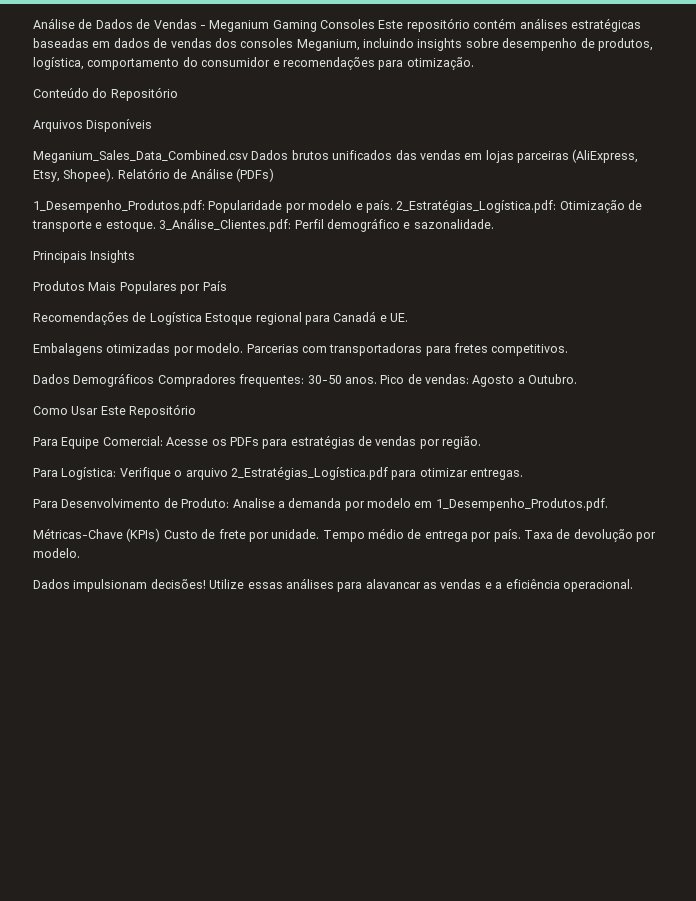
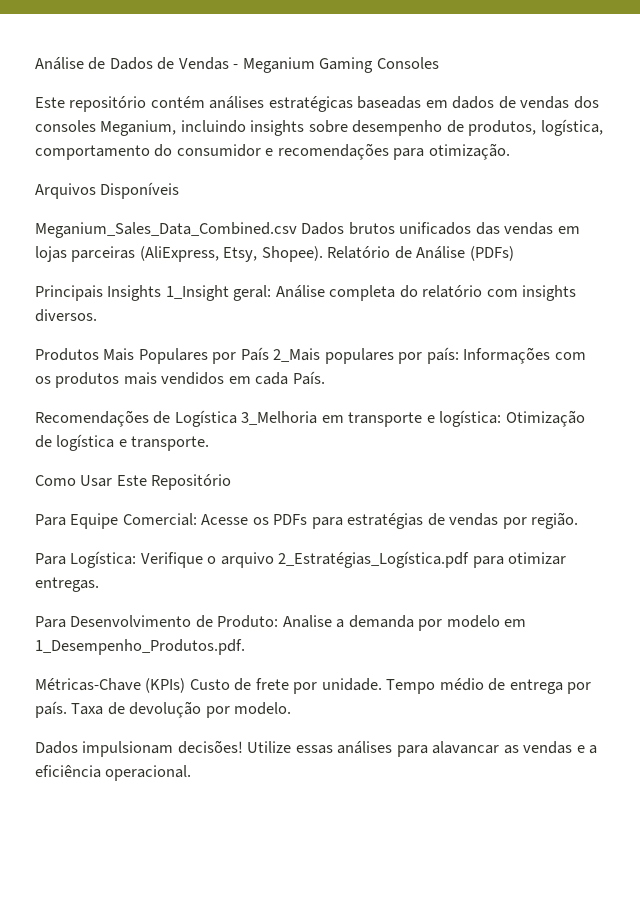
- Análise de Dados de Vendas - Meganium Gaming Consoles Este repositório contém análises estratégicas baseadas em dados de vendas dos consoles Meganium, incluindo insights sobre desempenho de produtos, logística, comportamento do consumidor e recomendações para otimização.
+ Análise de Dados de Vendas - Meganium Gaming Consoles
+ Este repositório contém análises estratégicas baseadas em dados de vendas dos consoles Meganium, incluindo insights sobre desempenho de produtos, logística, comportamento do consumidor e recomendações para otimização.
- Conteúdo do Repositório
- 1_Desempenho_Produtos.pdf: Popularidade por modelo e país. 2_Estratégias_Logística.pdf: Otimização de transporte e estoque. 3_Análise_Clientes.pdf: Perfil demográfico e sazonalidade.
- Principais Insights
+ Principais Insights 1_Insight geral: Análise completa do relatório com insights diversos.
- Produtos Mais Populares por País
- Recomendações de Logística Estoque regional para Canadá e UE.
- Embalagens otimizadas por modelo. Parcerias com transportadoras para fretes competitivos.
- Dados Demográficos Compradores frequentes: 30-50 anos. Pico de vendas: Agosto a Outubro.
+ Produtos Mais Populares por País 2_Mais populares por país: Informações com os produtos mais vendidos em cada País.
+ Recomendações de Logística 3_Melhoria em transporte e logística: Otimização de logística e transporte.

